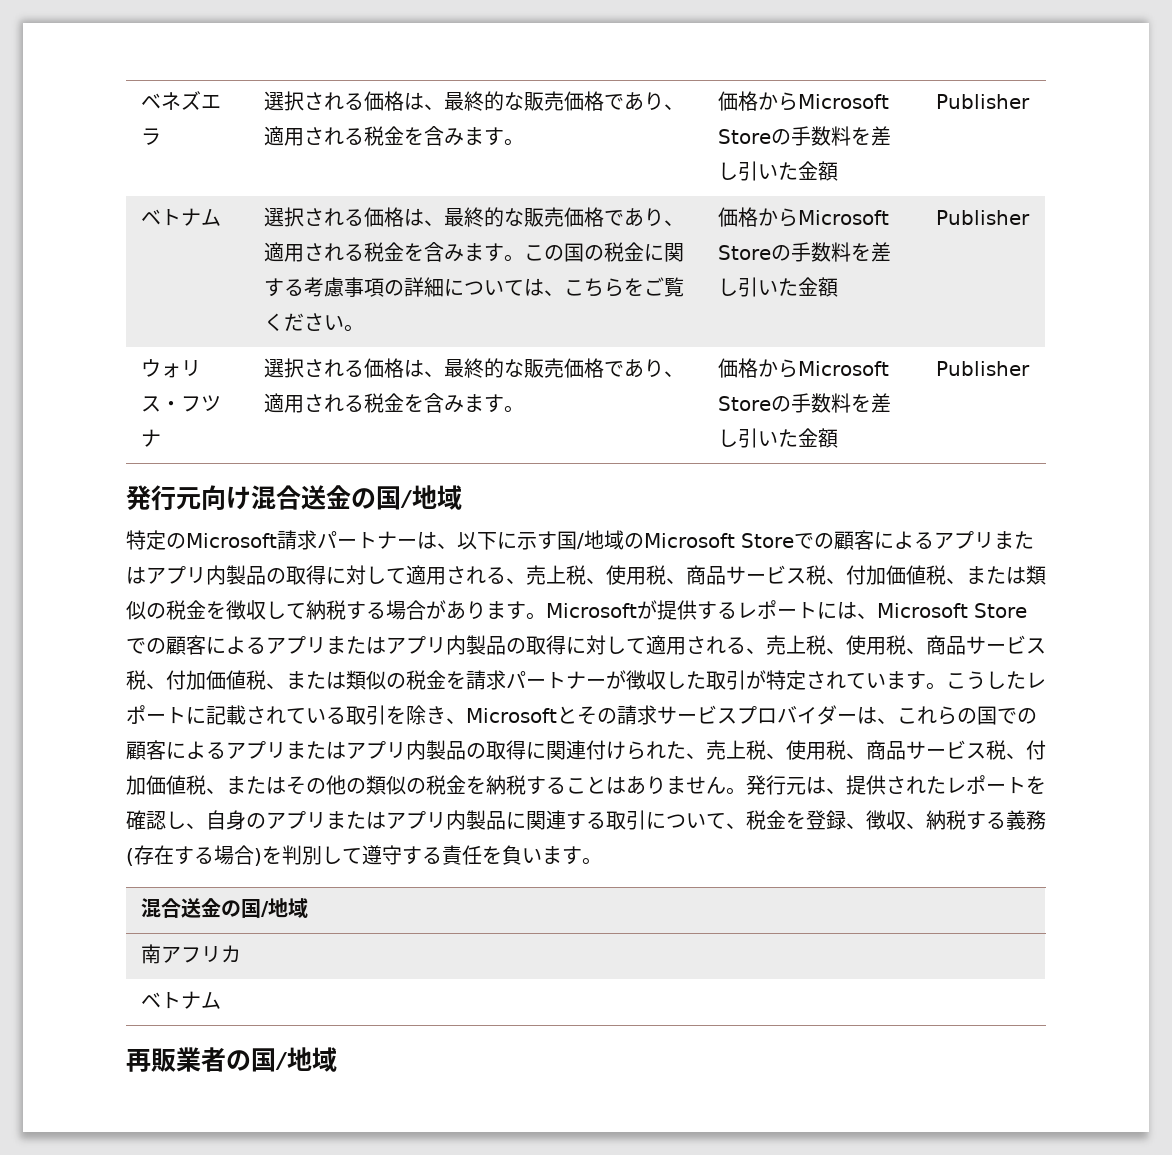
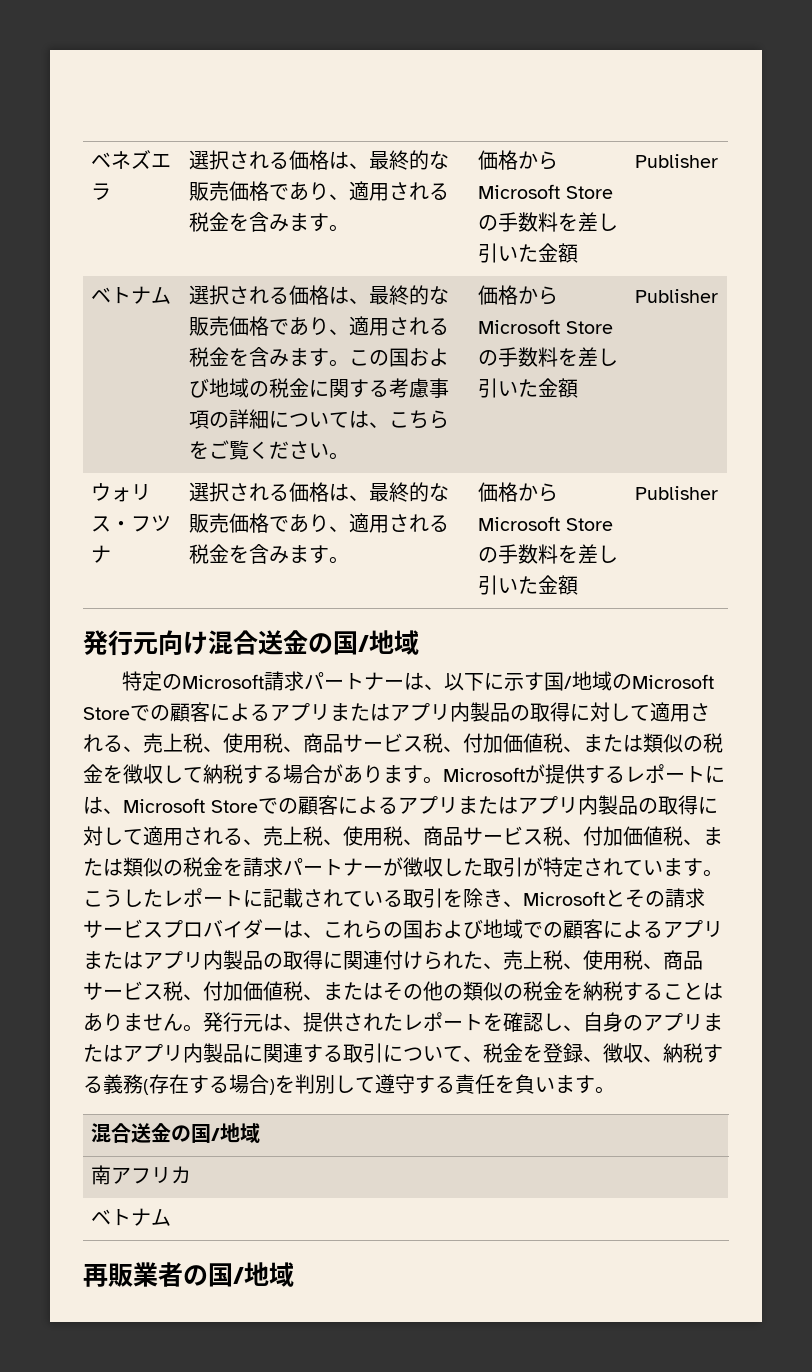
- この国の税金に関する考慮事項の詳細については、こちらをご覧ください。
+ この国および地域の税金に関する考慮事項の詳細については、こちらをご覧ください。
- こうしたレポートに記載されている取引を除き、Microsoftとその請求サービスプロバイダーは、これらの国での顧客によるアプリまたはアプリ内製品の取得に関連付けられた、売上税、使用税、商品サービス税、付加価値税、またはその他の類似の税金を納税することはありません。
+ こうしたレポートに記載されている取引を除き、Microsoftとその請求サービスプロバイダーは、これらの国および地域での顧客によるアプリまたはアプリ内製品の取得に関連付けられた、売上税、使用税、商品サービス税、付加価値税、またはその他の類似の税金を納税することはありません。

